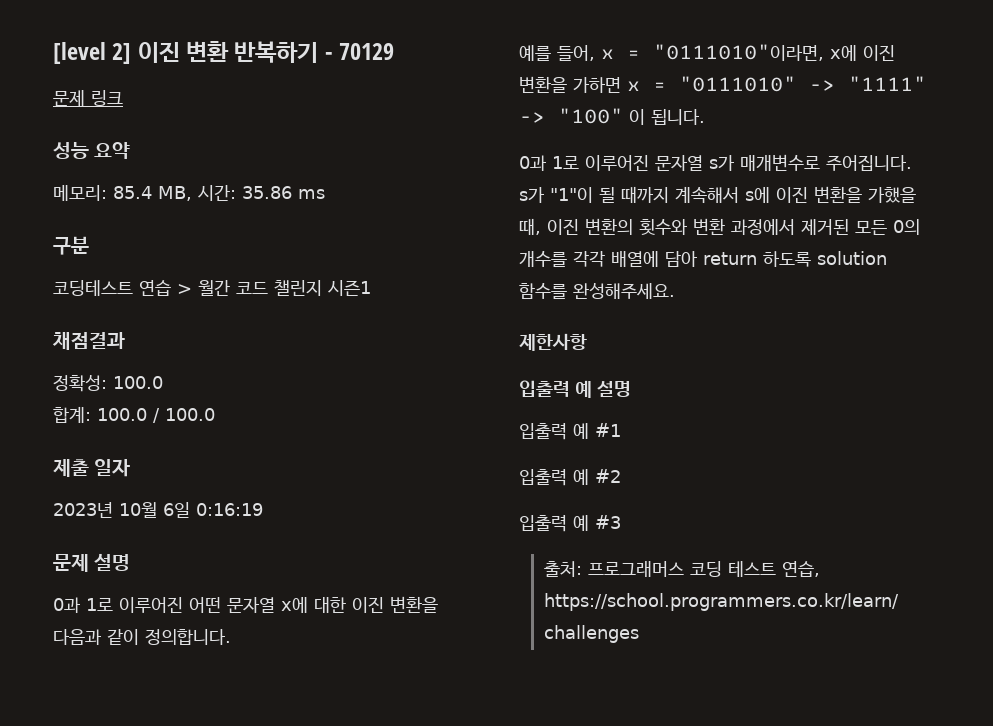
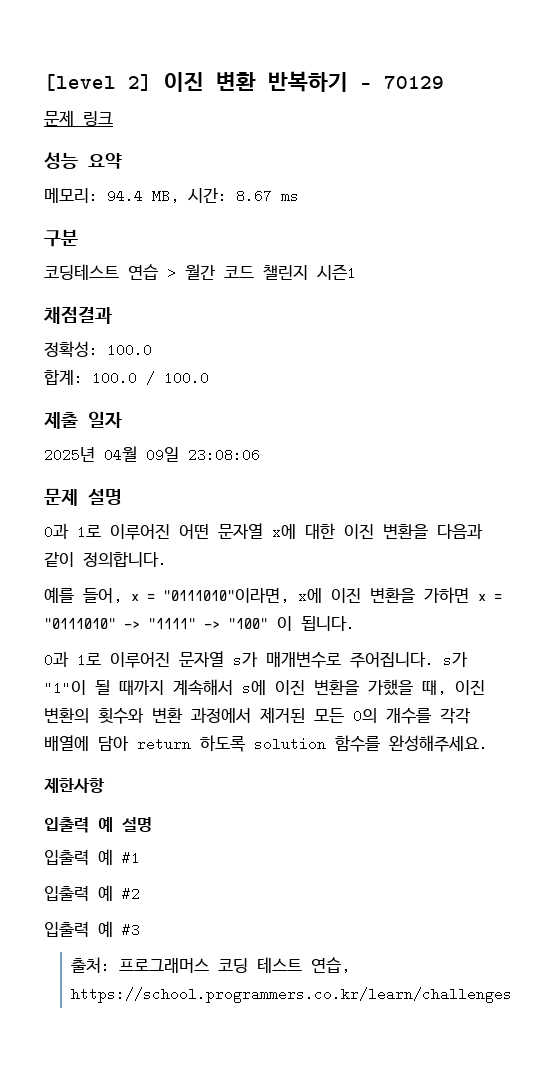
- 메모리: 85.4 MB, 시간: 35.86 ms
+ 메모리: 94.4 MB, 시간: 8.67 ms
- 2023년 10월 6일 0:16:19
+ 2025년 04월 09일 23:08:06

